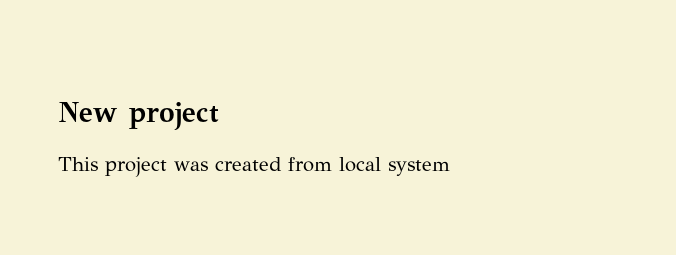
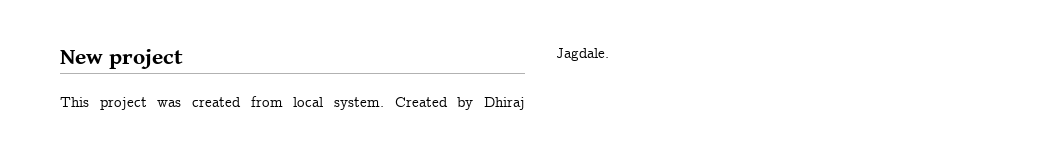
- This project was created from local system
+ This project was created from local system. Created by Dhiraj Jagdale.

